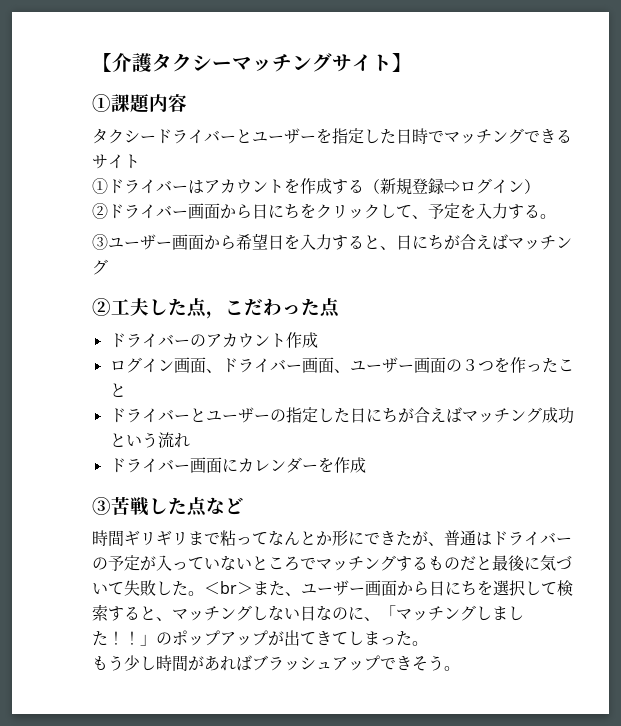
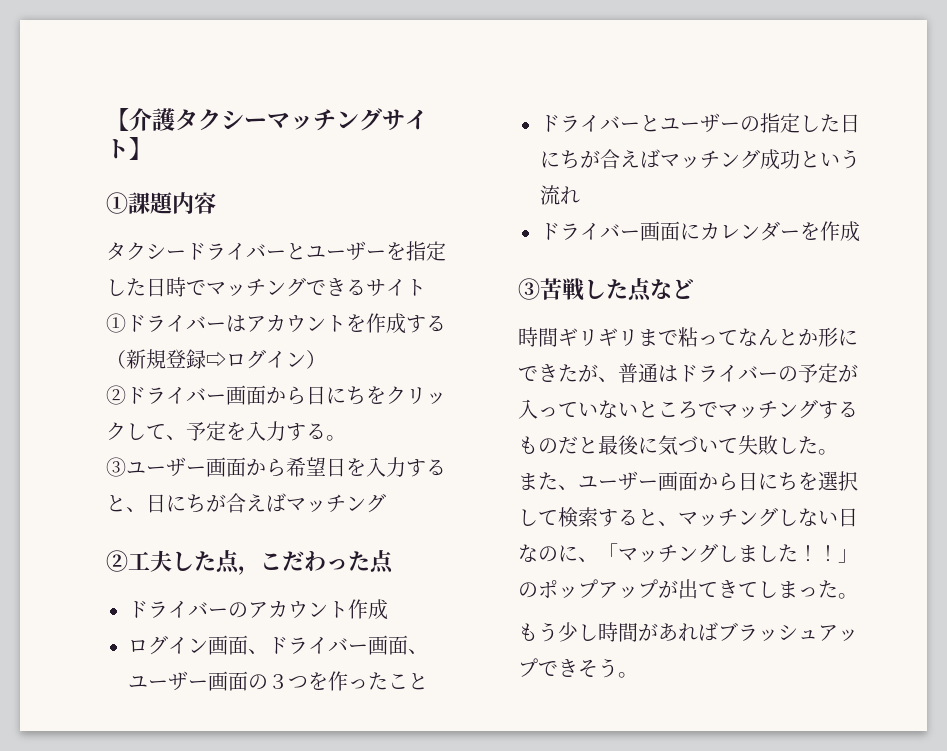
- 時間ギリギリまで粘ってなんとか形にできたが、普通はドライバーの予定が入っていないところでマッチングするものだと最後に気づいて失敗した。＜br＞また、ユーザー画面から日にちを選択して検索すると、マッチングしない日なのに、「マッチングしました！
+ 時間ギリギリまで粘ってなんとか形にできたが、普通はドライバーの予定が入っていないところでマッチングするものだと最後に気づいて失敗した。
+ また、ユーザー画面から日にちを選択して検索すると、マッチングしない日なのに、「マッチングしました！

